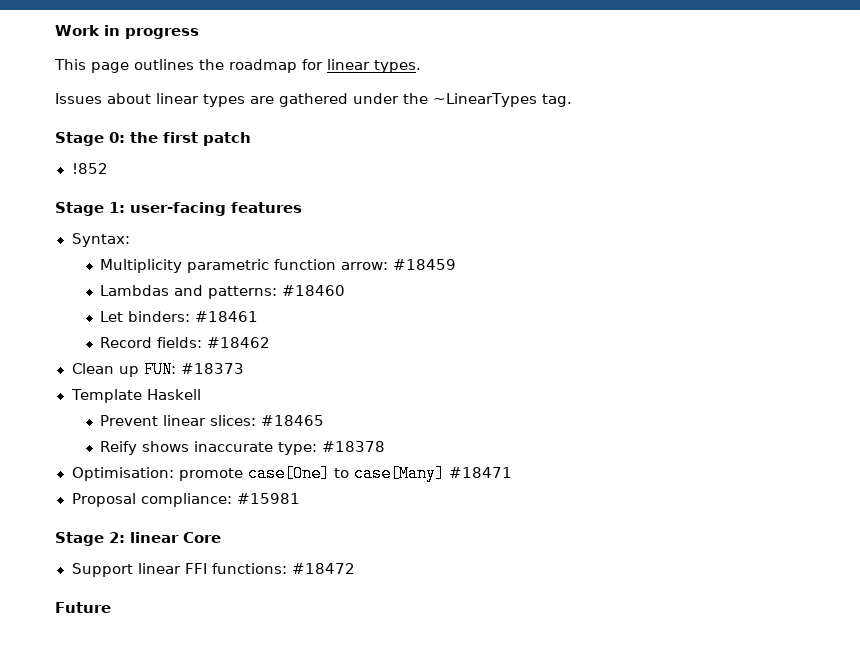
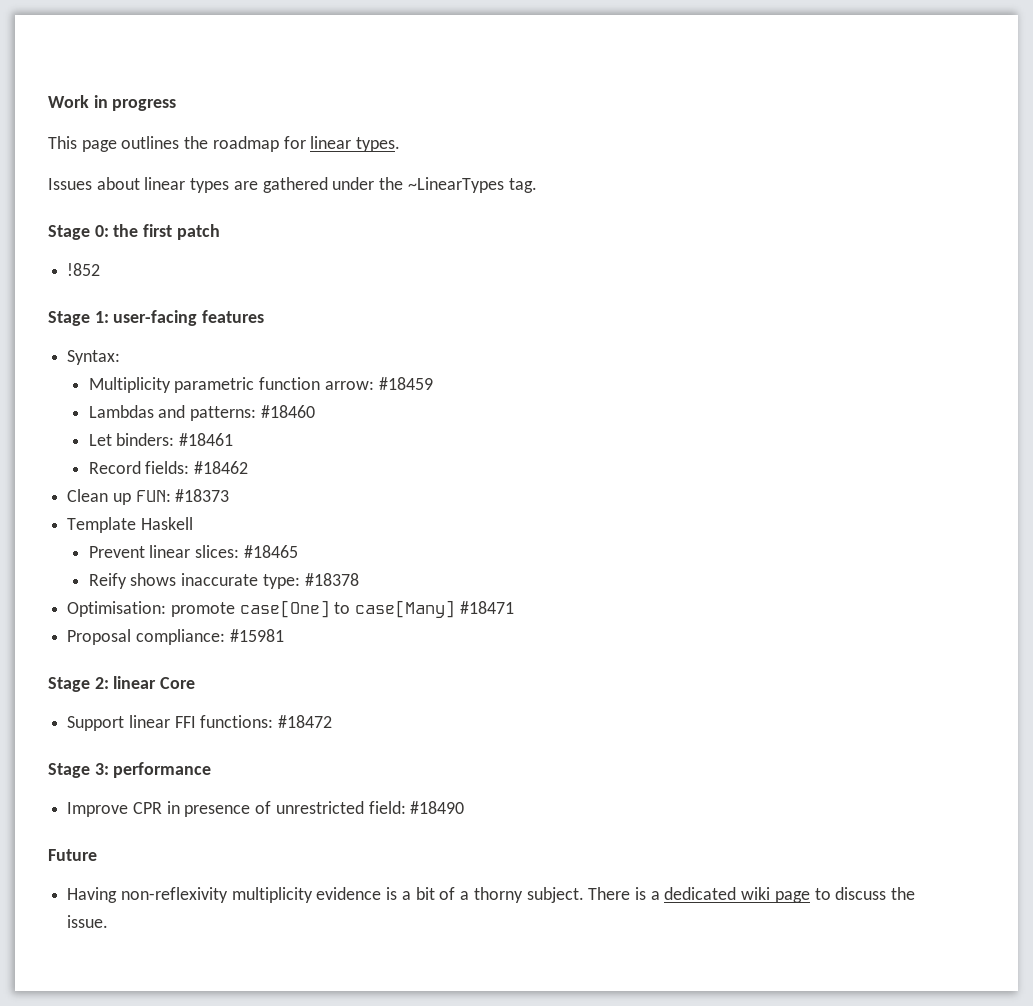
+ Stage 3: performance
+ Improve CPR in presence of unrestricted field: #18490
  Future
+ Having non-reflexivity multiplicity evidence is a bit of a thorny subject. There is a dedicated wiki page to discuss the issue.

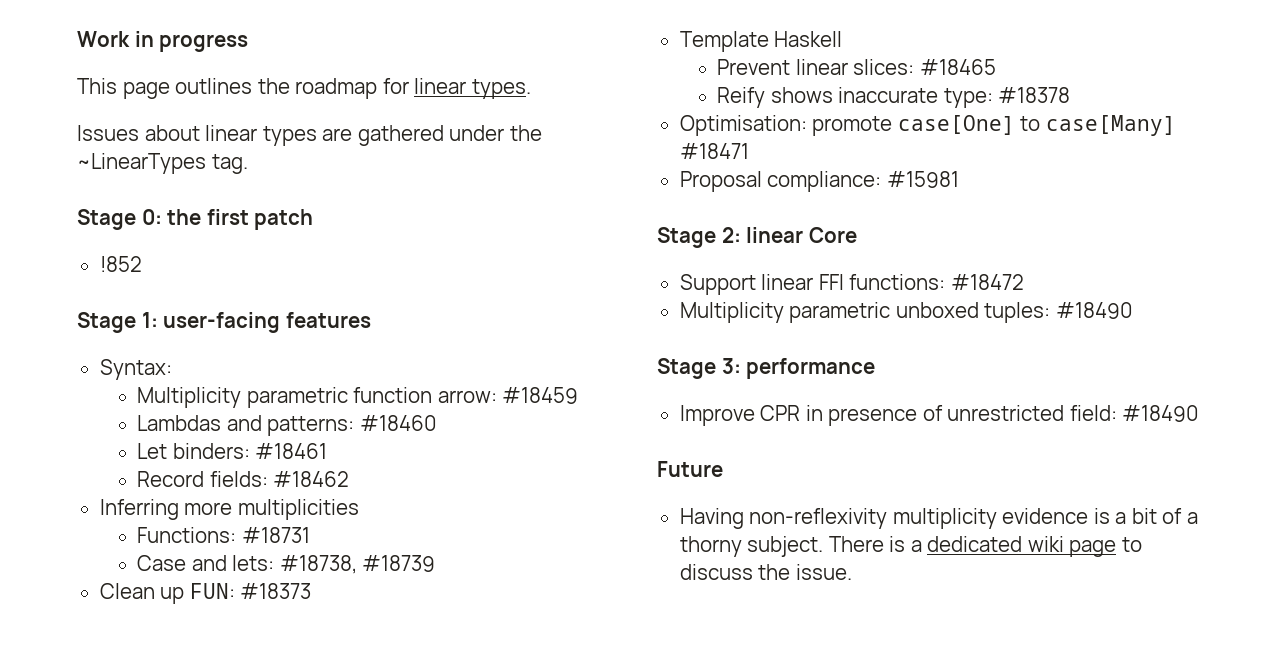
+ Inferring more multiplicities
+ Functions: #18731
+ Case and lets: #18738, #18739
+ Multiplicity parametric unboxed tuples: #18490

